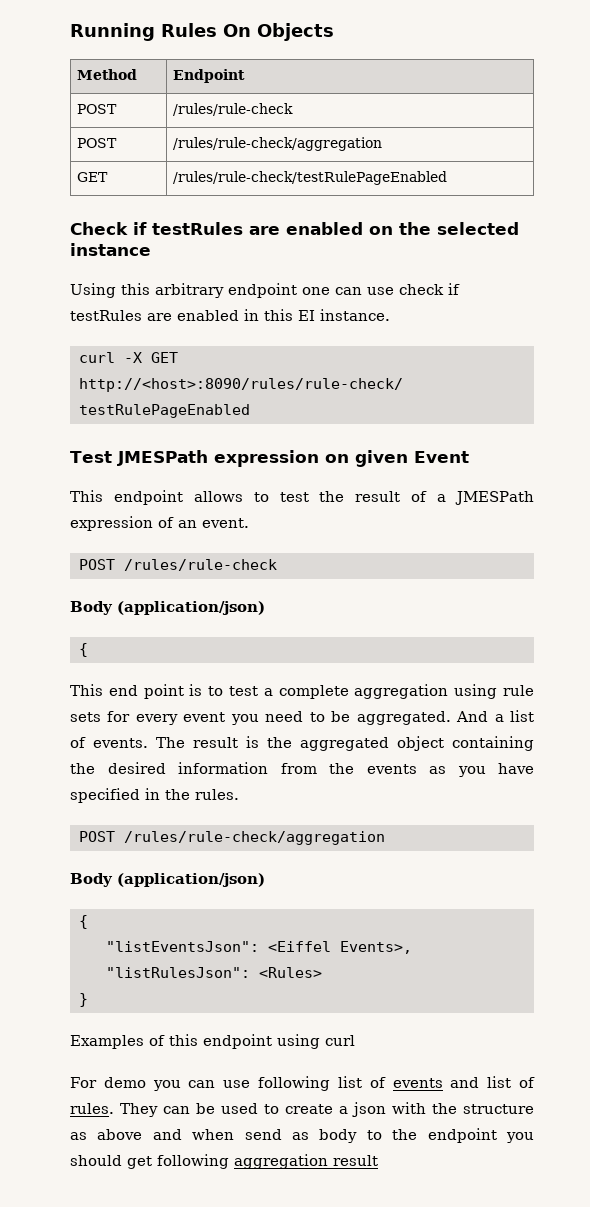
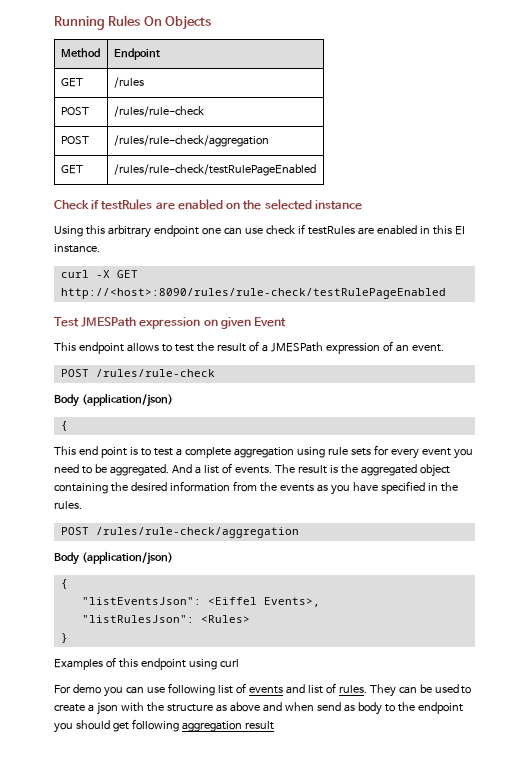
+ GET | /rules

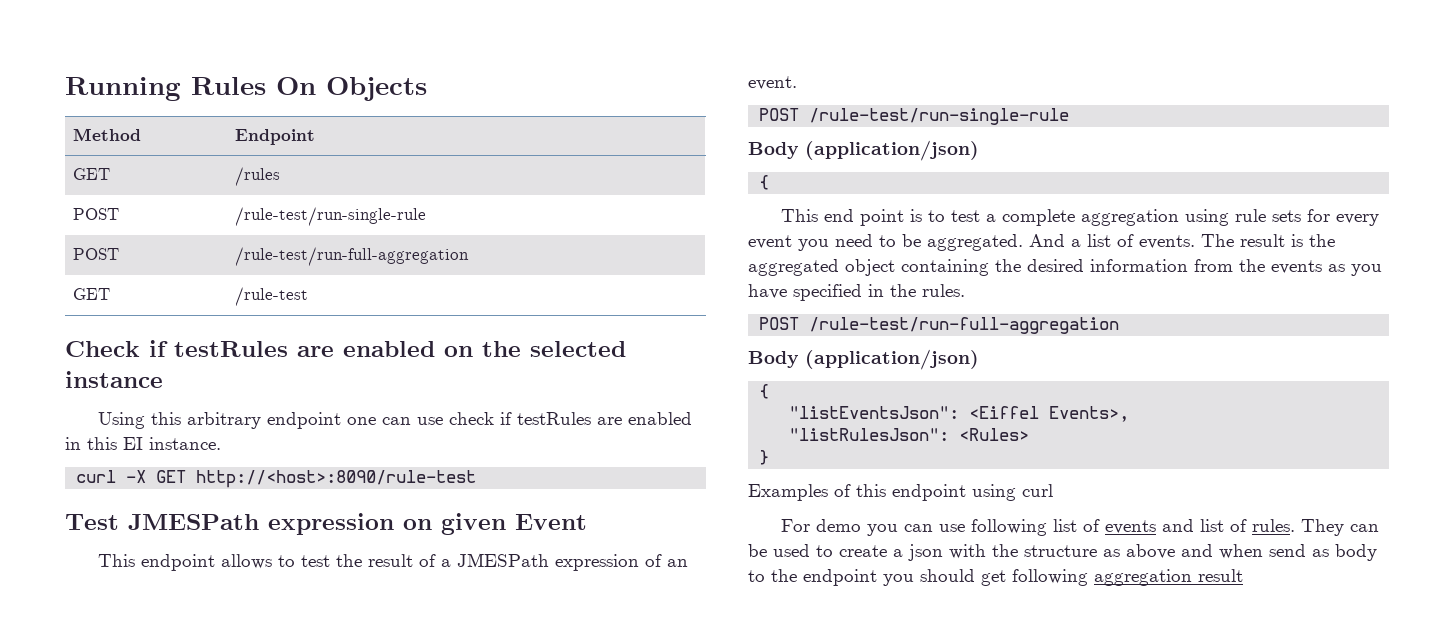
- POST | /rules/rule-check
- POST | /rules/rule-check/aggregation
- GET | /rules/rule-check/testRulePageEnabled
+ POST | /rule-test/run-single-rule
+ POST | /rule-test/run-full-aggregation
+ GET | /rule-test
- curl -X GET http://<host>:8090/rules/rule-check/testRulePageEnabled
+ curl -X GET http://<host>:8090/rule-test
- POST /rules/rule-check
+ POST /rule-test/run-single-rule
- POST /rules/rule-check/aggregation
+ POST /rule-test/run-full-aggregation

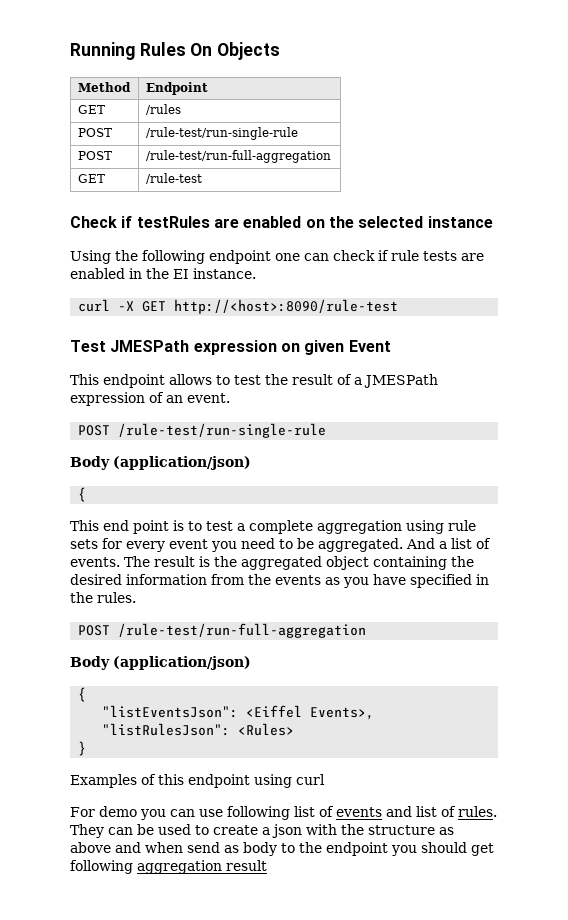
- Using this arbitrary endpoint one can use check if testRules are enabled in this EI instance.
+ Using the following endpoint one can check if rule tests are enabled in the EI instance.

